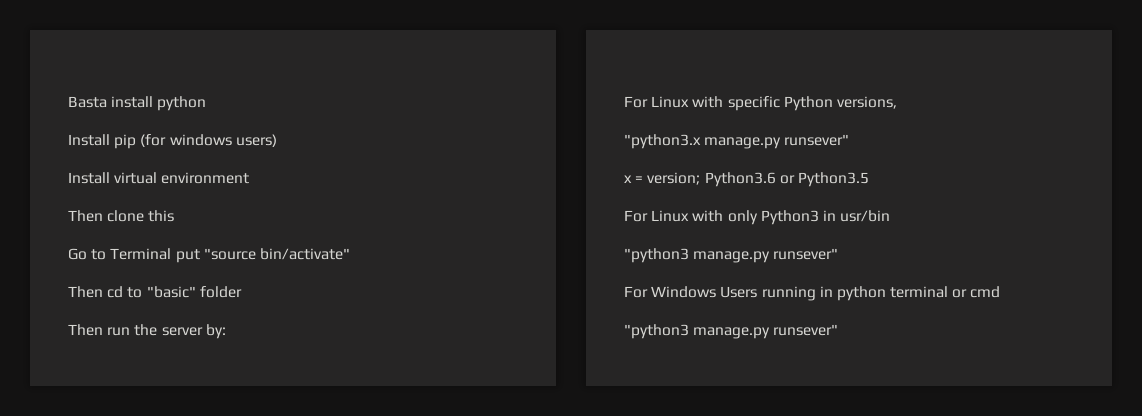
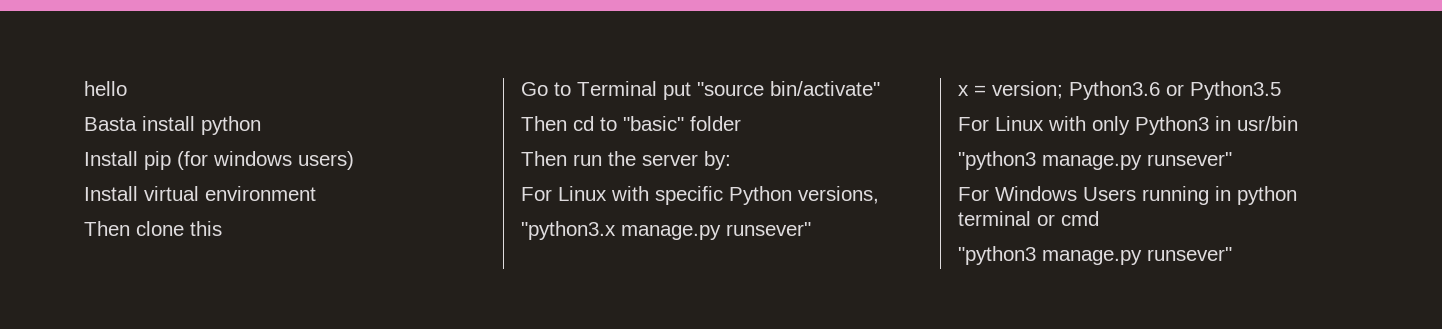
+ hello

